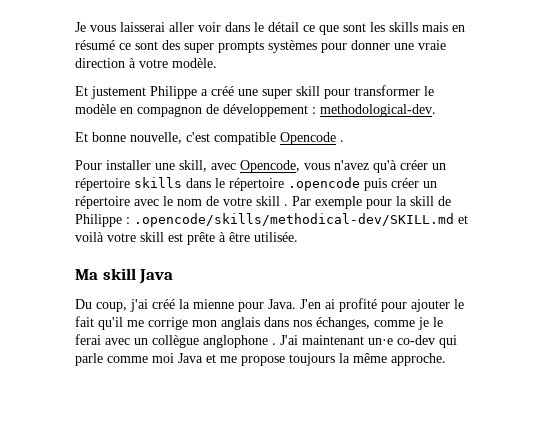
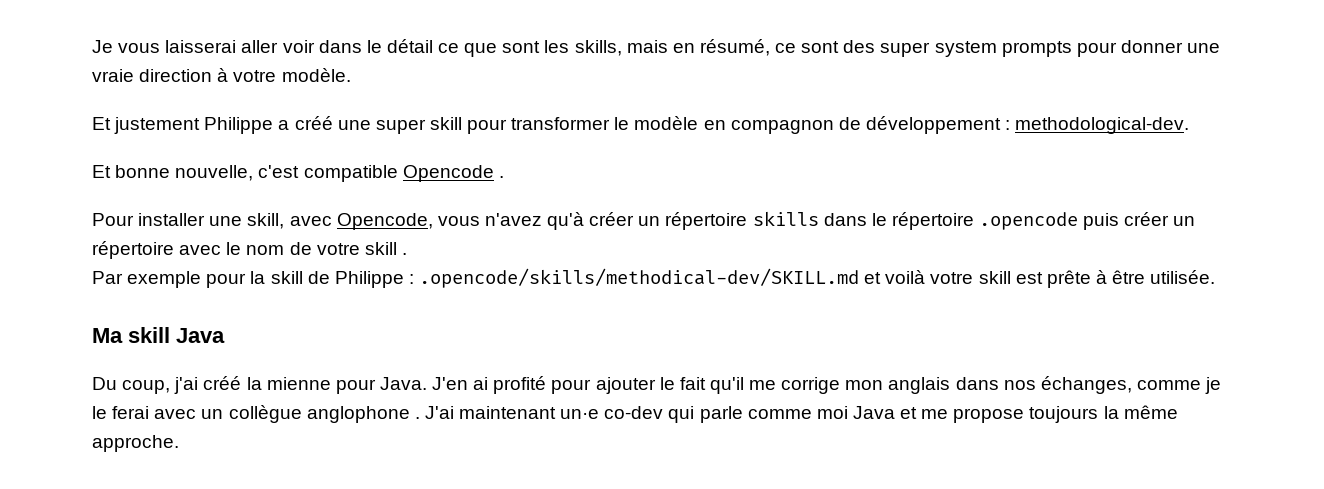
- Je vous laisserai aller voir dans le détail ce que sont les skills mais en résumé ce sont des super prompts systèmes pour donner une vraie direction à votre modèle.
+ Je vous laisserai aller voir dans le détail ce que sont les skills, mais en résumé, ce sont des super system prompts pour donner une vraie direction à votre modèle.
- Pour installer une skill, avec Opencode, vous n'avez qu'à créer un répertoire skills dans le répertoire .opencode puis créer un répertoire avec le nom de votre skill . Par exemple pour la skill de Philippe : .opencode/skills/methodical-dev/SKILL.md et voilà votre skill est prête à être utilisée.
+ Pour installer une skill, avec Opencode, vous n'avez qu'à créer un répertoire skills dans le répertoire .opencode puis créer un répertoire avec le nom de votre skill .
+ Par exemple pour la skill de Philippe : .opencode/skills/methodical-dev/SKILL.md et voilà votre skill est prête à être utilisée.

